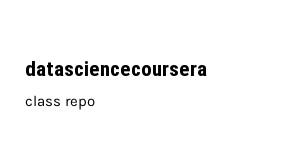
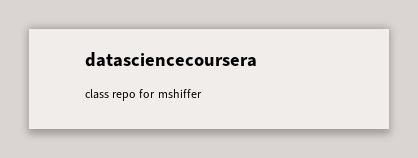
- class repo
+ class repo for mshiffer

